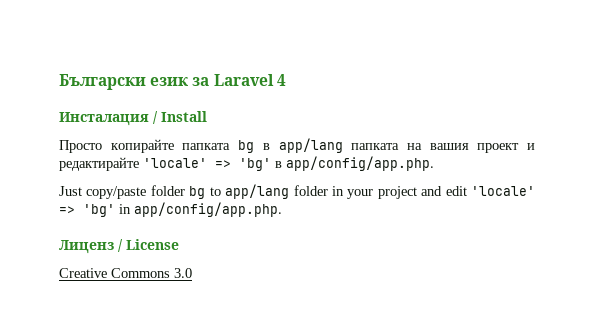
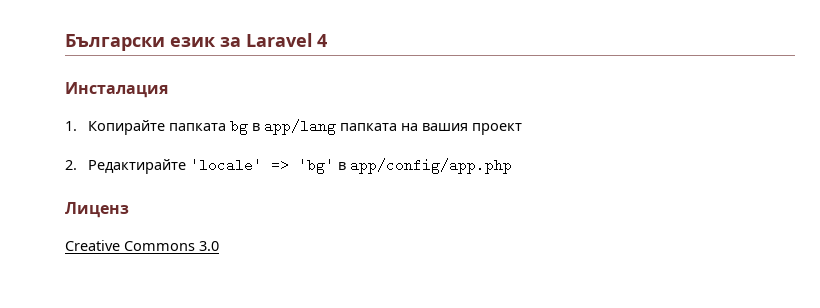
- Инсталация / Install
- Просто копирайте папката bg в app/lang папката на вашия проект и редактирайте 'locale' => 'bg' в аpp/config/app.php.
- Just copy/paste folder bg to app/lang folder in your project and edit 'locale' => 'bg' in аpp/config/app.php.
+ Инсталация
+ 1. Копирайте папката bg в app/lang папката на вашия проект
+ 2. Редактирайте 'locale' => 'bg' в аpp/config/app.php
- Лиценз / License
+ Лиценз

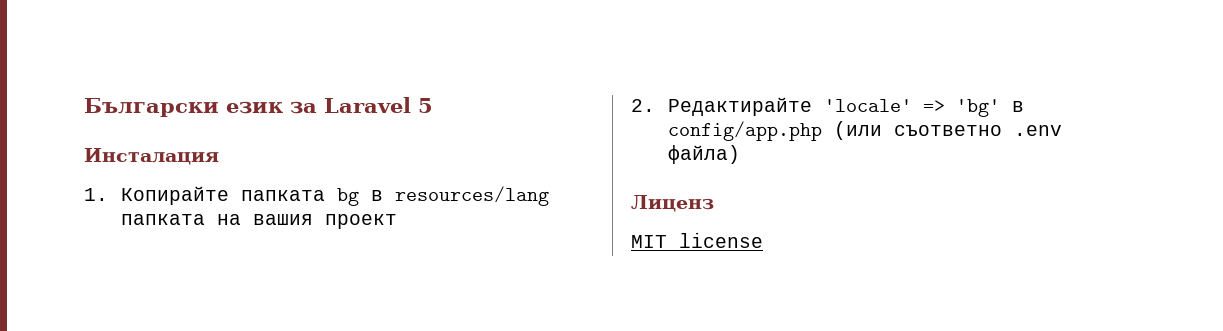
- Български език за Laravel 4
+ Български език за Laravel 5
- 1. Копирайте папката bg в app/lang папката на вашия проект
+ 1. Копирайте папката bg в resources/lang папката на вашия проект
- 2. Редактирайте 'locale' => 'bg' в аpp/config/app.php
+ 2. Редактирайте 'locale' => 'bg' в config/app.php (или съответно .env файла)
  Лиценз
- Creative Commons 3.0
+ MIT license

